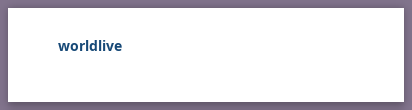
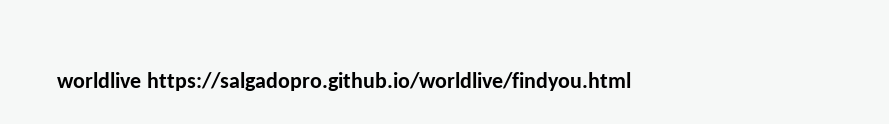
- worldlive
+ worldlive https://salgadopro.github.io/worldlive/findyou.html

